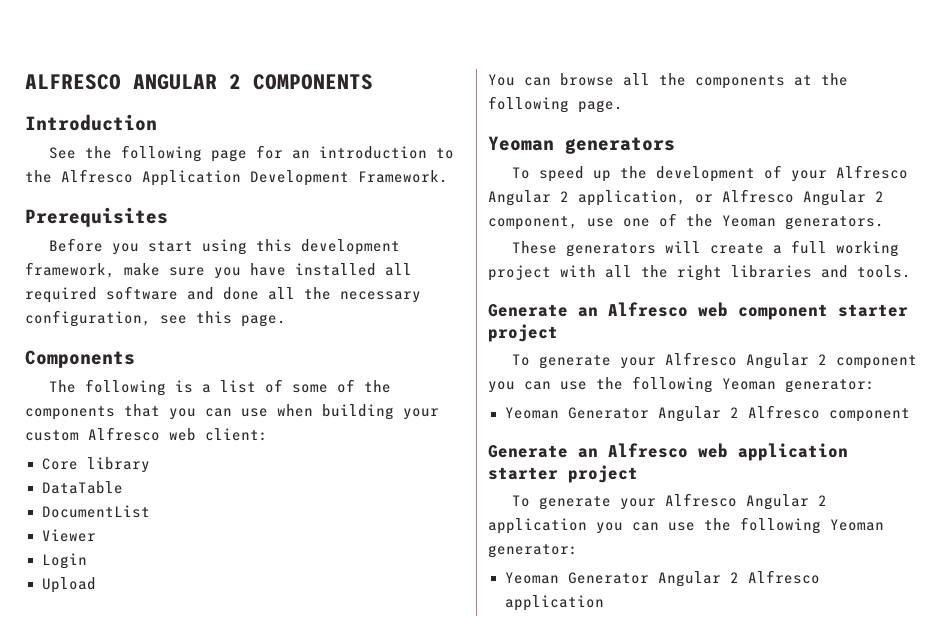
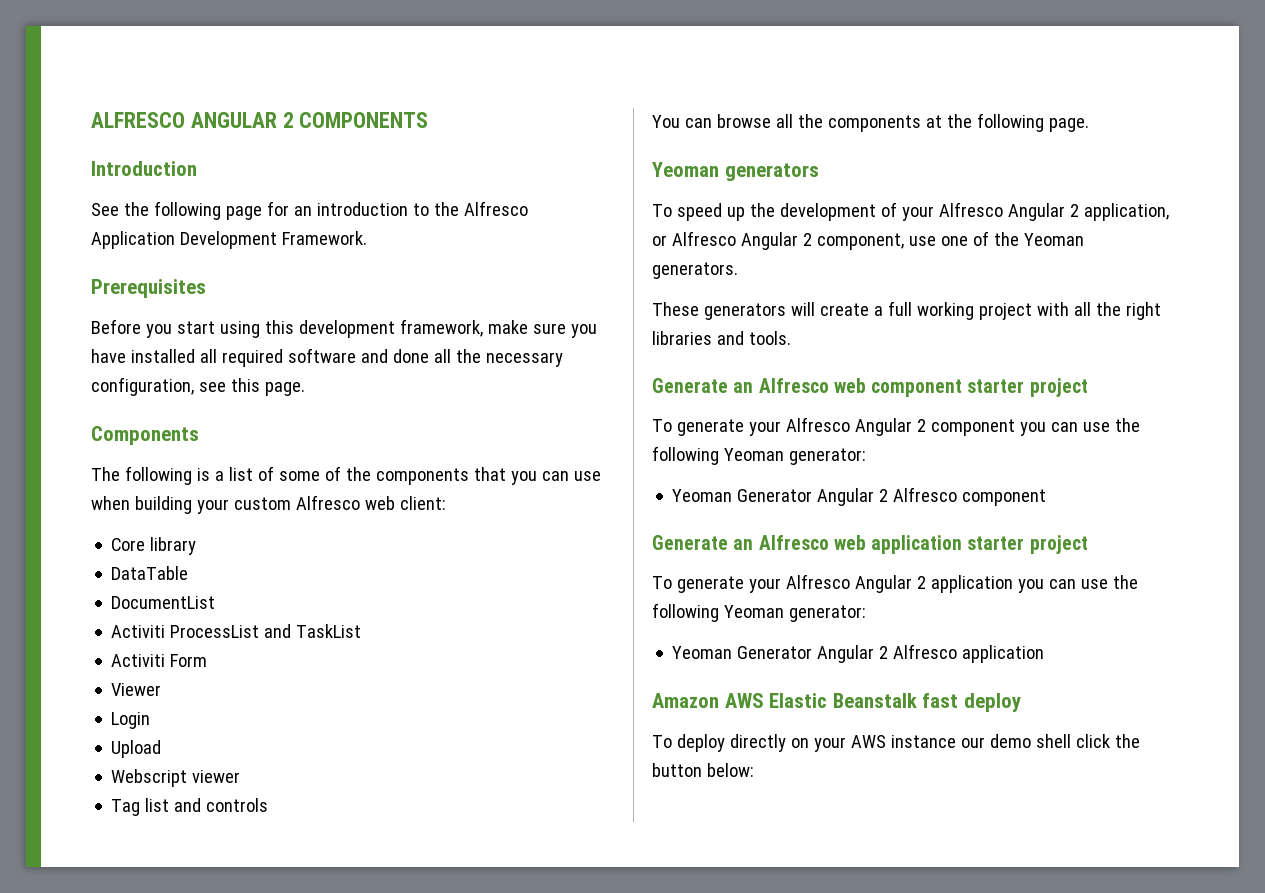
+ Activiti ProcessList and TaskList
+ Activiti Form
  Viewer
  Login
  Upload
+ Webscript viewer
+ Tag list and controls
+ Amazon AWS Elastic Beanstalk fast deploy
+ To deploy directly on your AWS instance our demo shell click the button below:

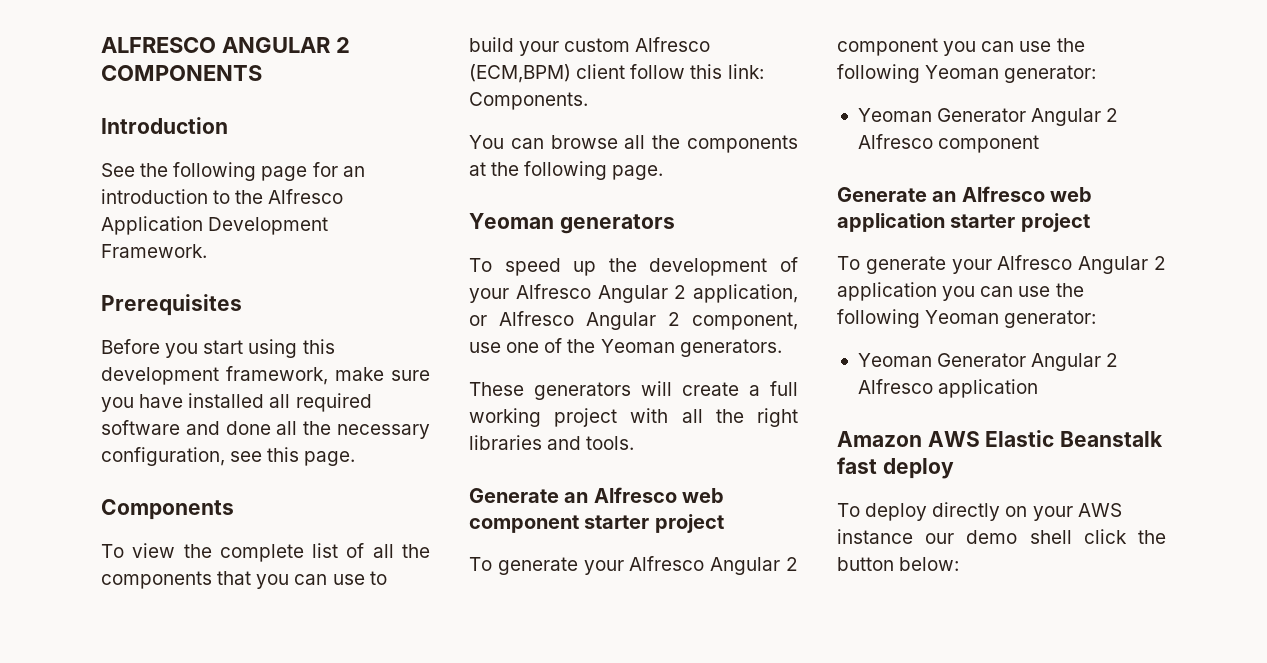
- The following is a list of some of the components that you can use when building your custom Alfresco web client:
- Core library
- DataTable
- DocumentList
- Activiti ProcessList and TaskList
- Activiti Form
- Viewer
- Login
- Upload
- Webscript viewer
- Tag list and controls
+ To view the complete list of all the components that you can use to build your custom Alfresco (ECM,BPM) client follow this link: Components.

